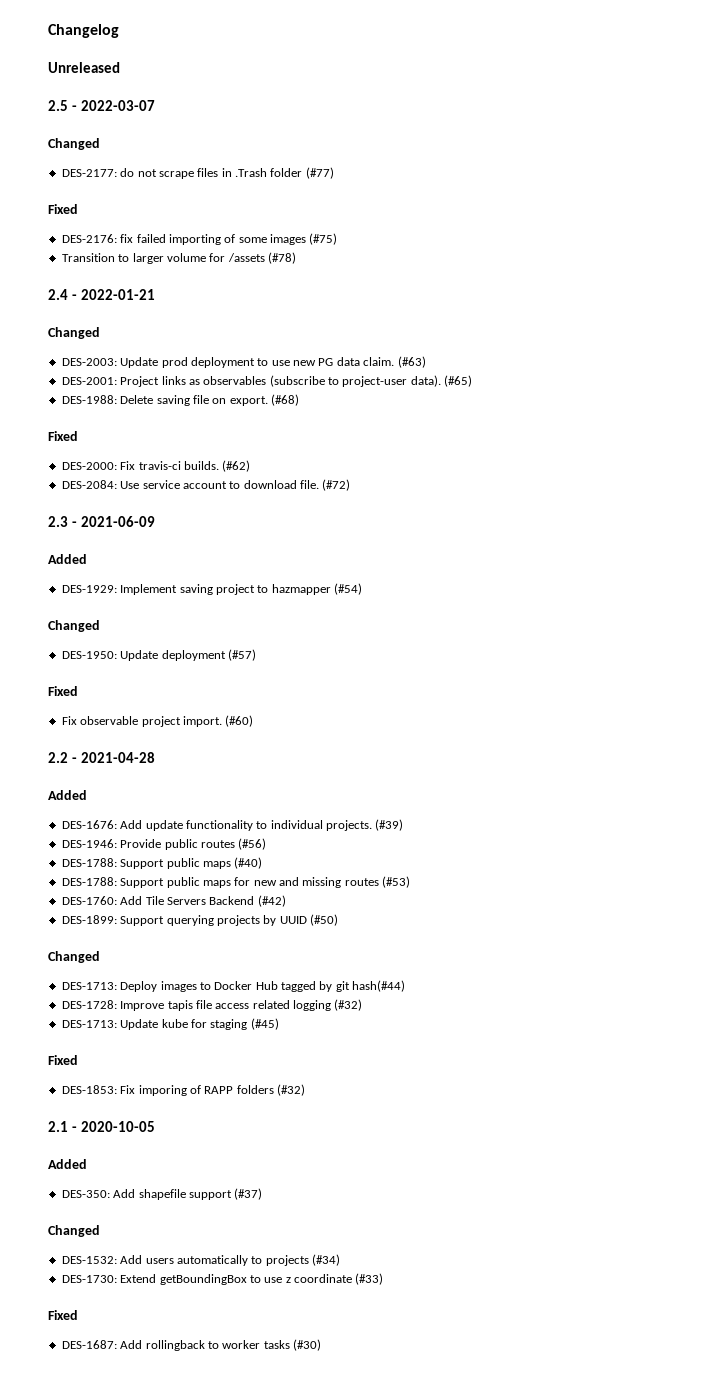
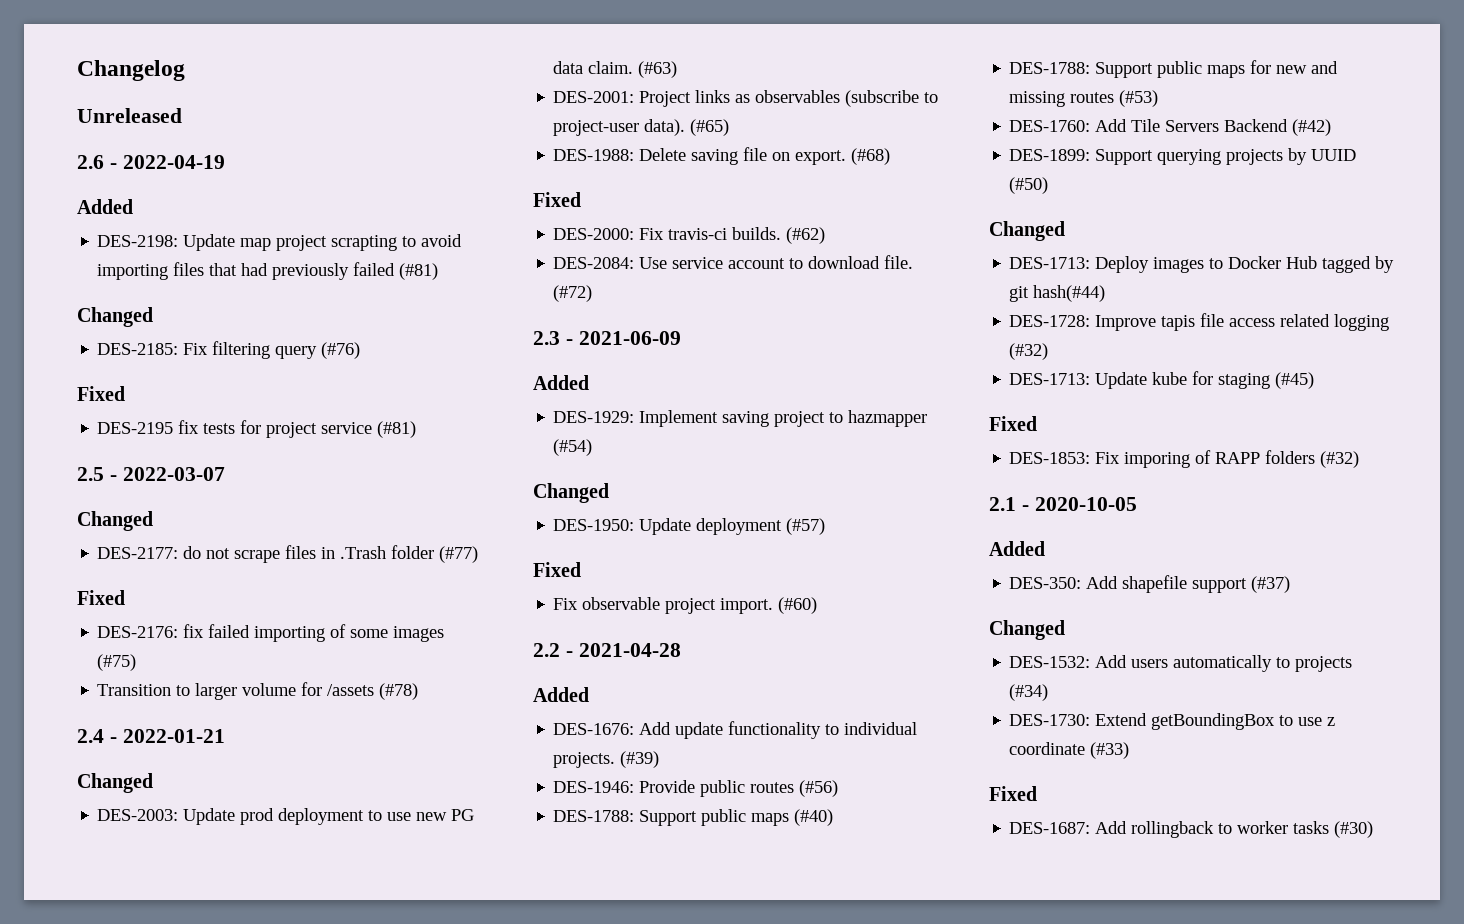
+ 2.6 - 2022-04-19
+ Added
+ DES-2198: Update map project scrapting to avoid importing files that had previously failed (#81)
+ Changed
+ DES-2185: Fix filtering query (#76)
+ Fixed
+ DES-2195 fix tests for project service (#81)

